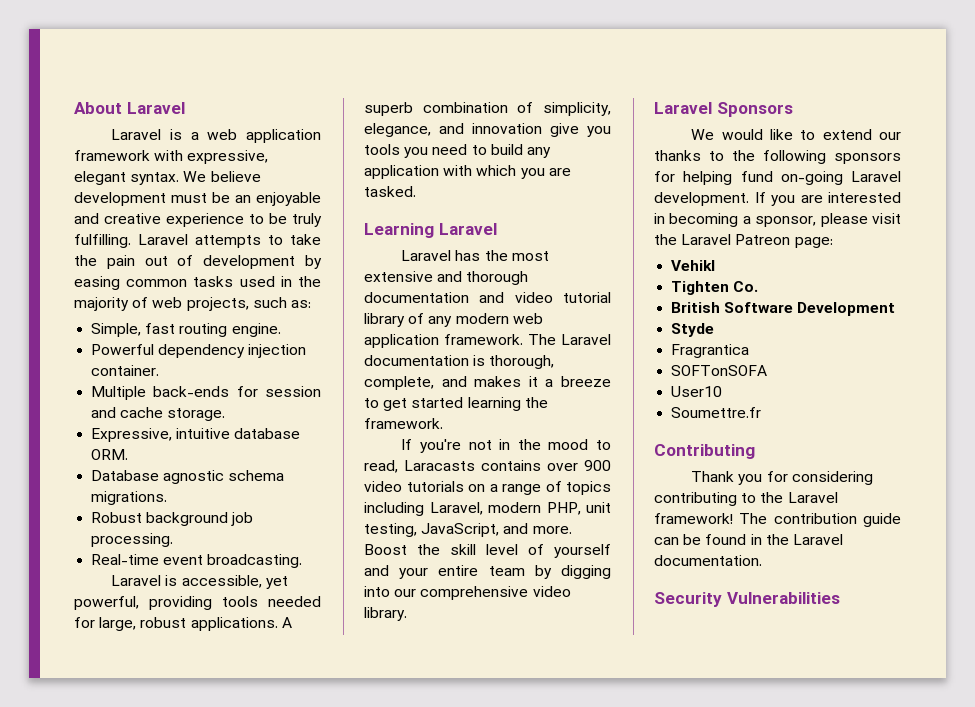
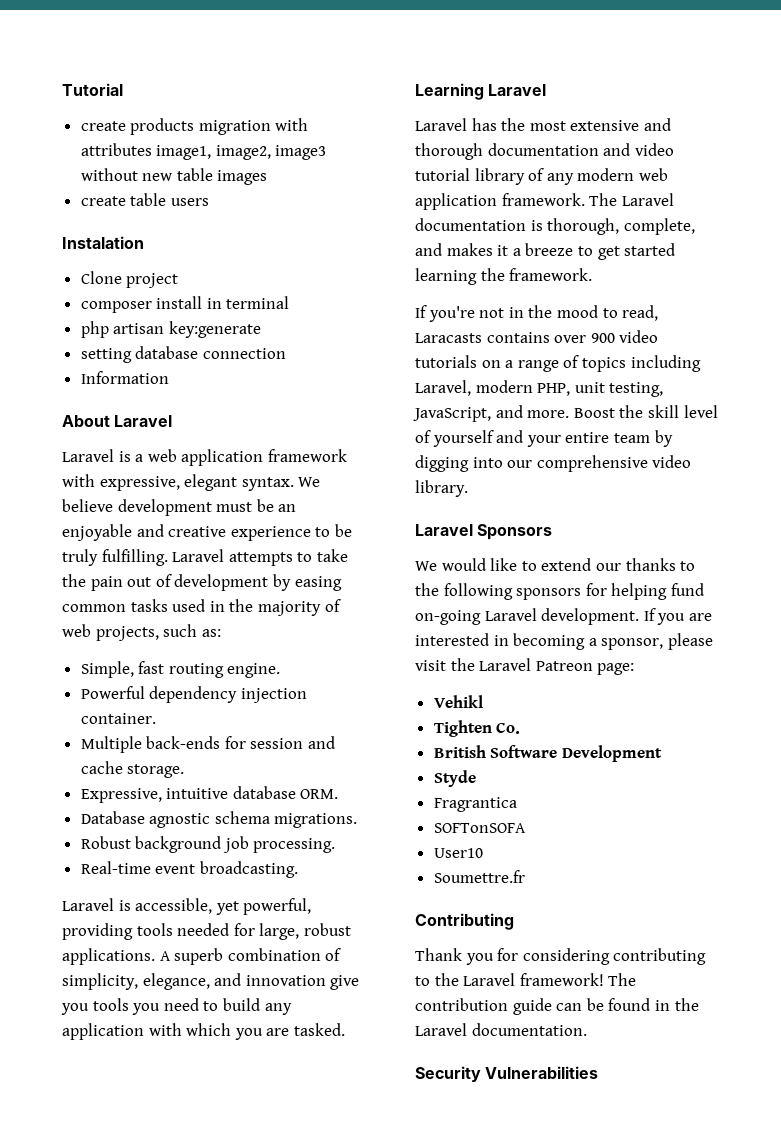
+ Tutorial
+ create products migration with attributes image1, image2, image3 without new table images
+ create table users
+ Instalation
+ Clone project
+ composer install in terminal
+ php artisan key:generate
+ setting database connection
+ Information

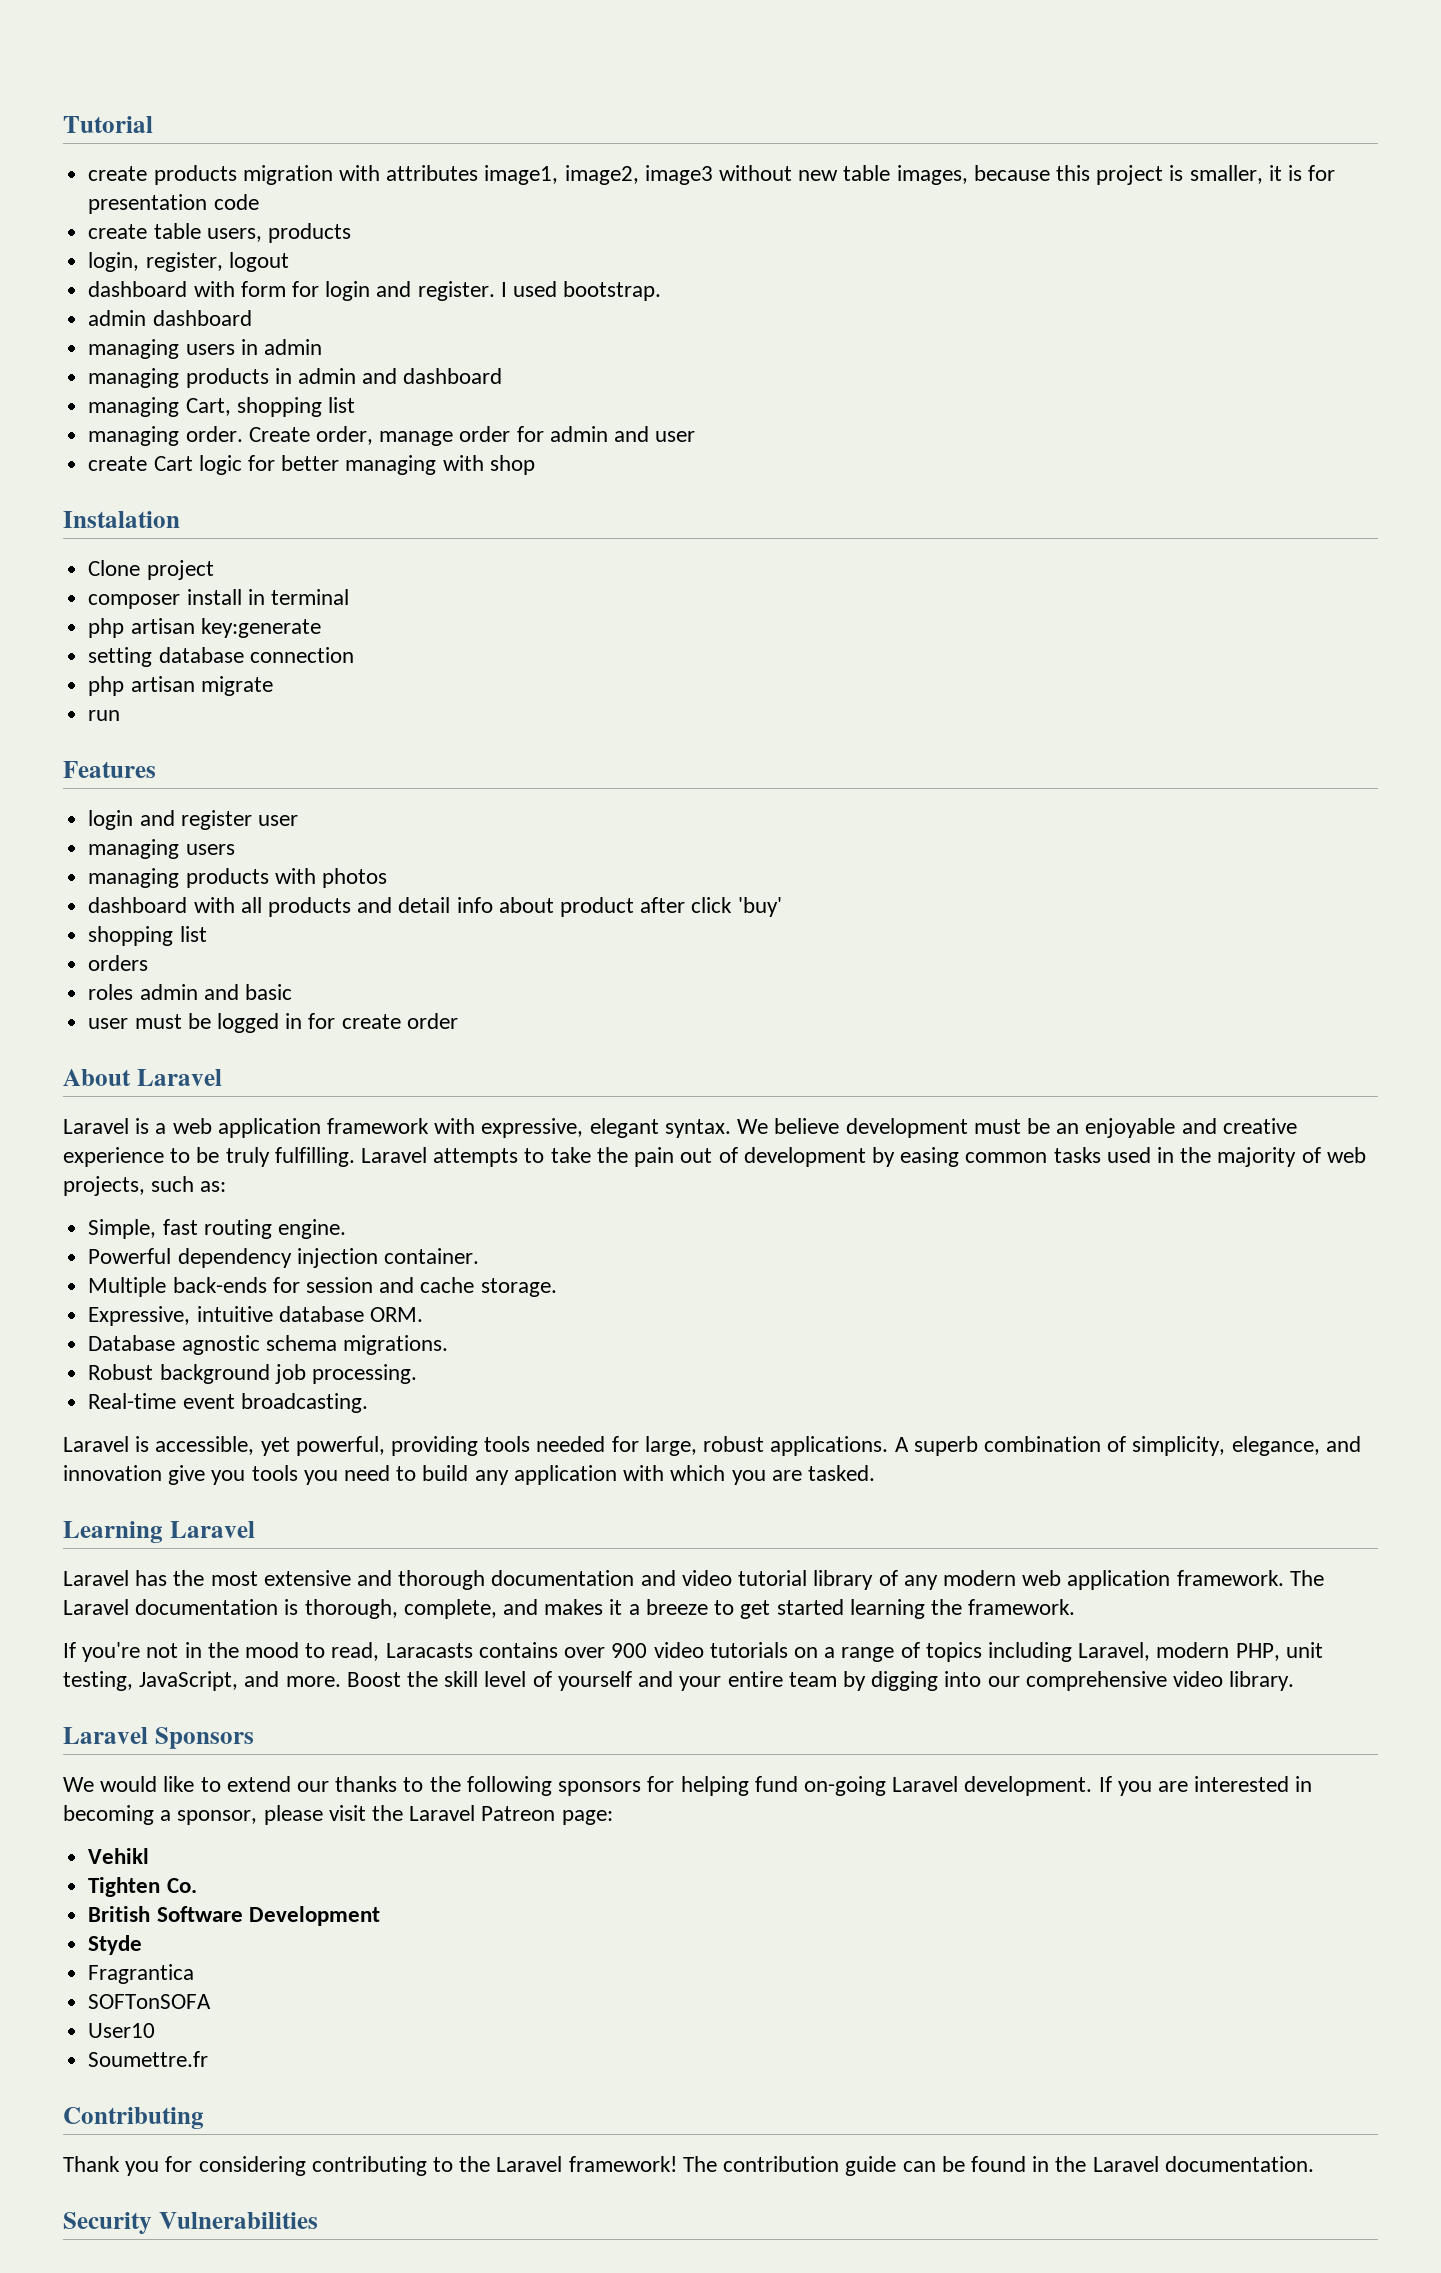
- create products migration with attributes image1, image2, image3 without new table images
- create table users
+ create products migration with attributes image1, image2, image3 without new table images, because this project is smaller, it is for presentation code
+ create table users, products
+ login, register, logout
+ dashboard with form for login and register. I used bootstrap.
+ admin dashboard
+ managing users in admin
+ managing products in admin and dashboard
+ managing Cart, shopping list
+ managing order. Create order, manage order for admin and user
+ create Cart logic for better managing with shop
- Information
+ php artisan migrate
+ run
+ Features
+ login and register user
+ managing users
+ managing products with photos
+ dashboard with all products and detail info about product after click 'buy'
+ shopping list
+ orders
+ roles admin and basic
+ user must be logged in for create order

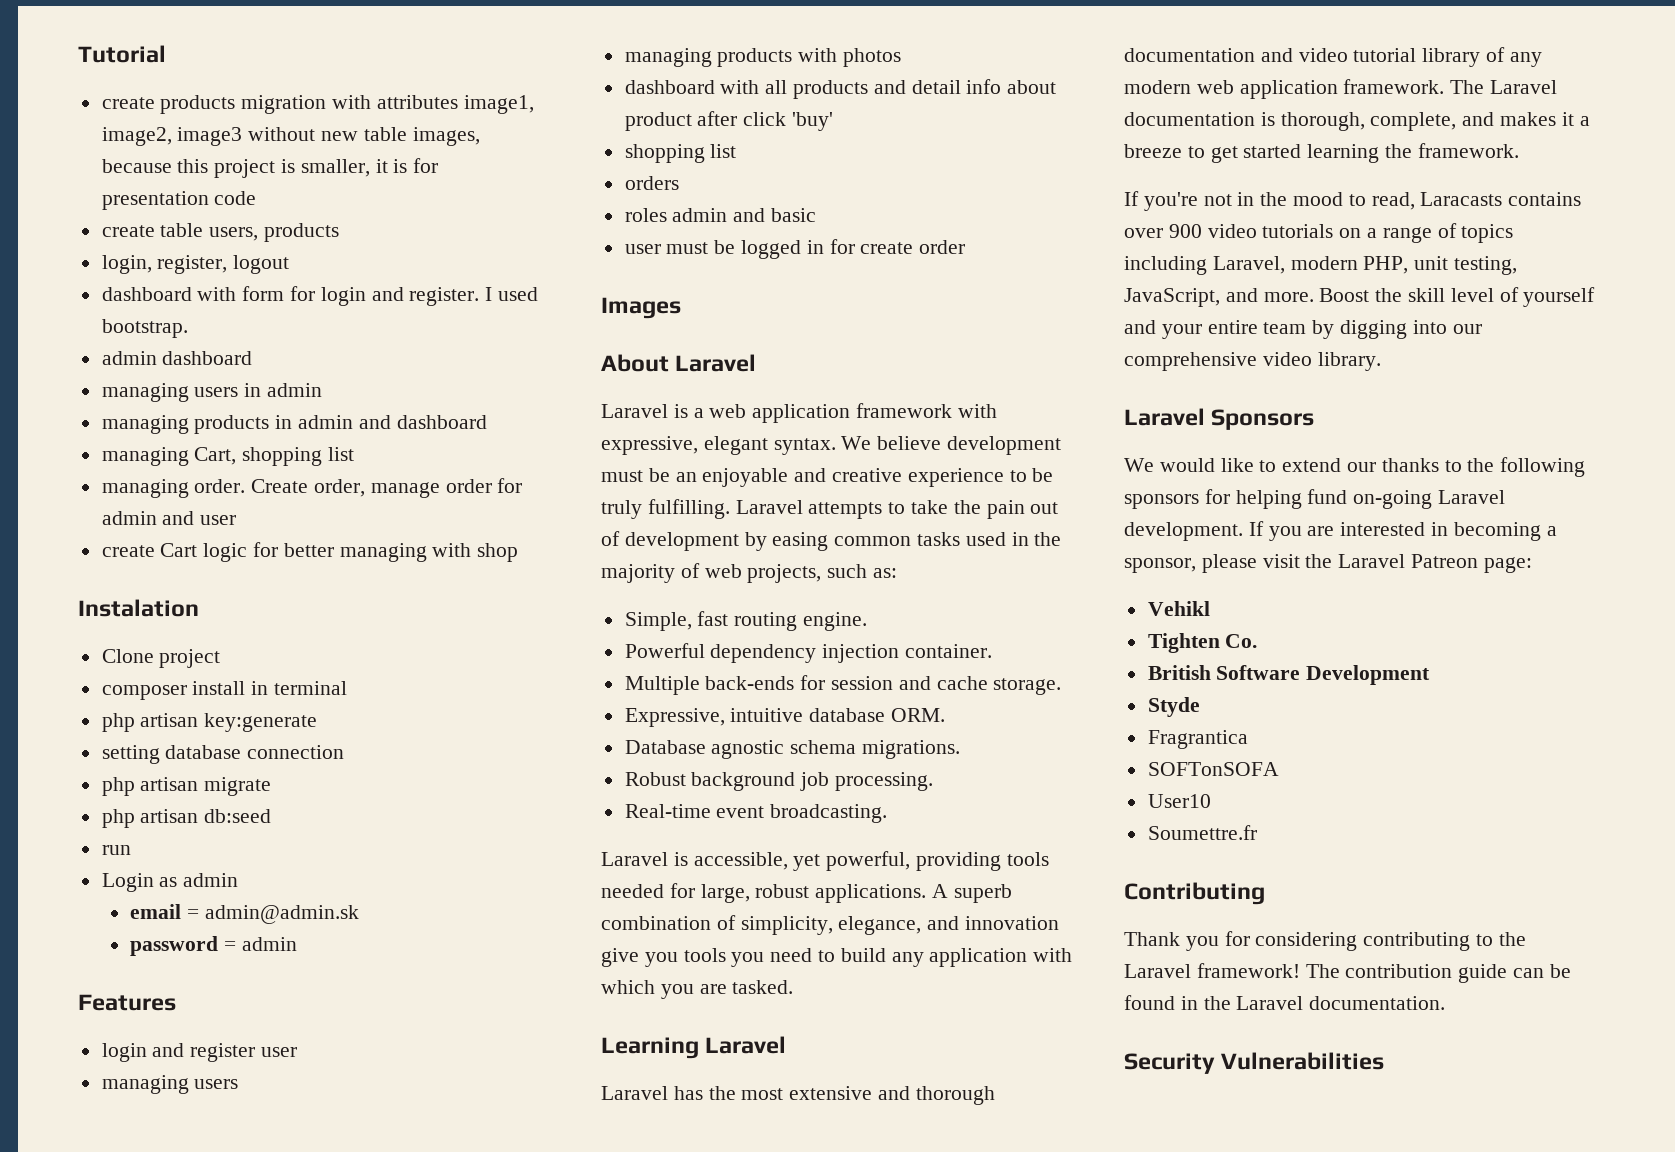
+ php artisan db:seed
  run
+ Login as admin
+ email = admin@admin.sk
+ password = admin
+ Images

